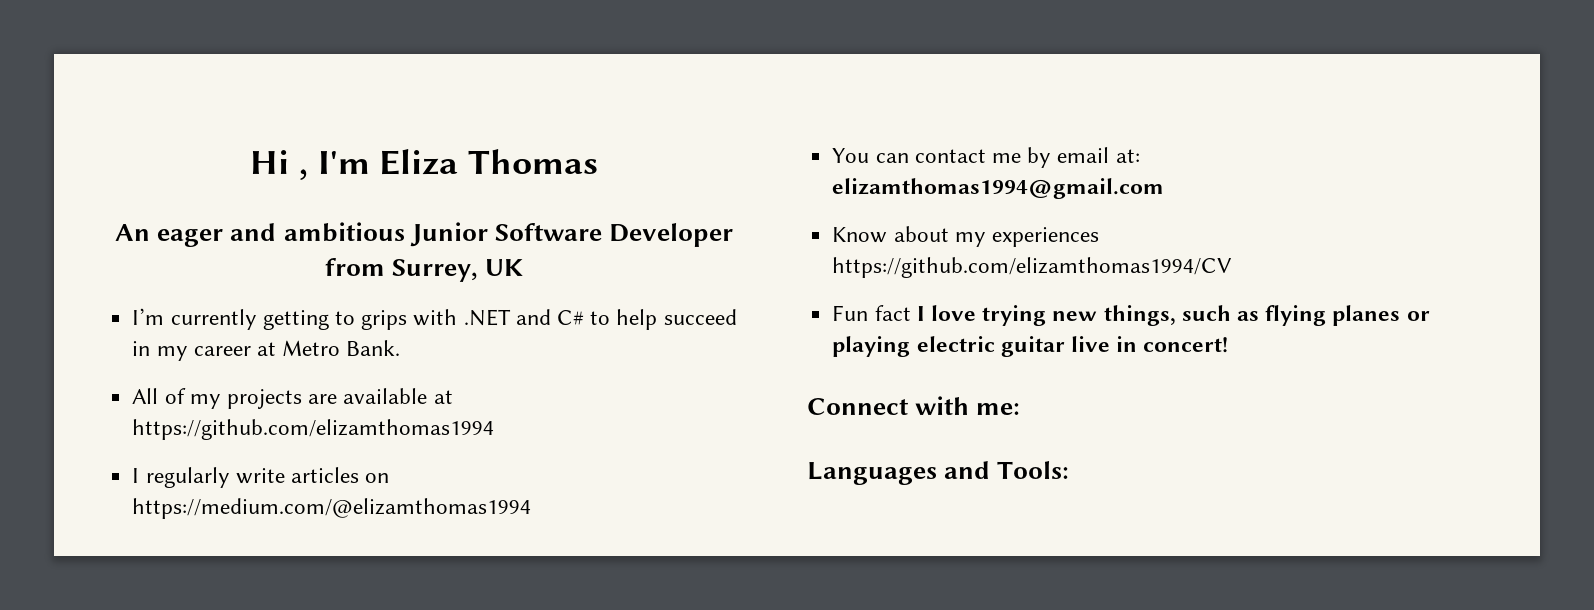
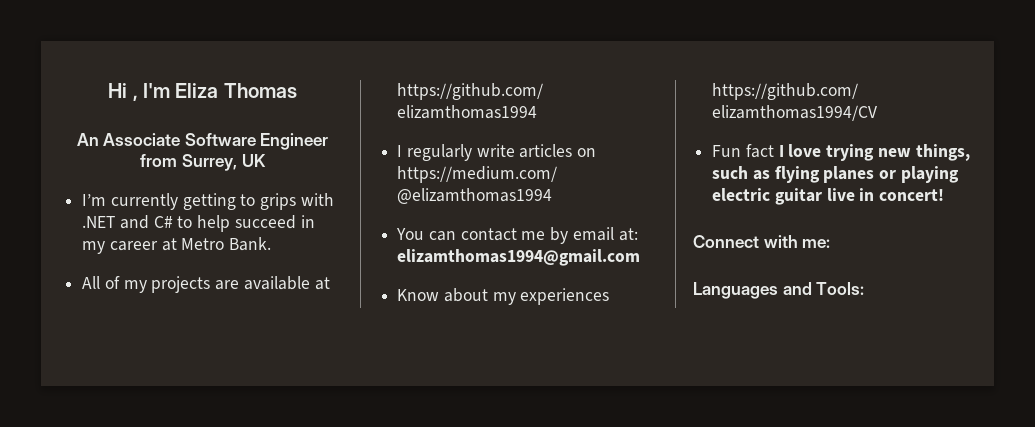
- An eager and ambitious Junior Software Developer from Surrey, UK
+ An Associate Software Engineer from Surrey, UK

